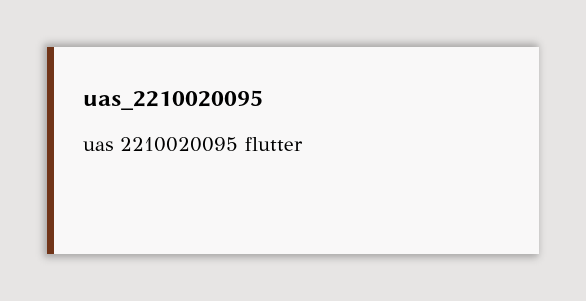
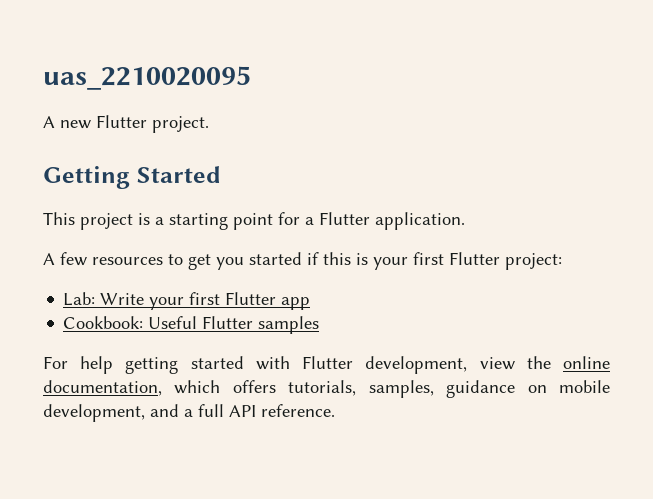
- uas 2210020095 flutter
+ A new Flutter project.
+ Getting Started
+ This project is a starting point for a Flutter application.
+ A few resources to get you started if this is your first Flutter project:
+ Lab: Write your first Flutter app
+ Cookbook: Useful Flutter samples
+ For help getting started with Flutter development, view the online documentation, which offers tutorials, samples, guidance on mobile development, and a full API reference.

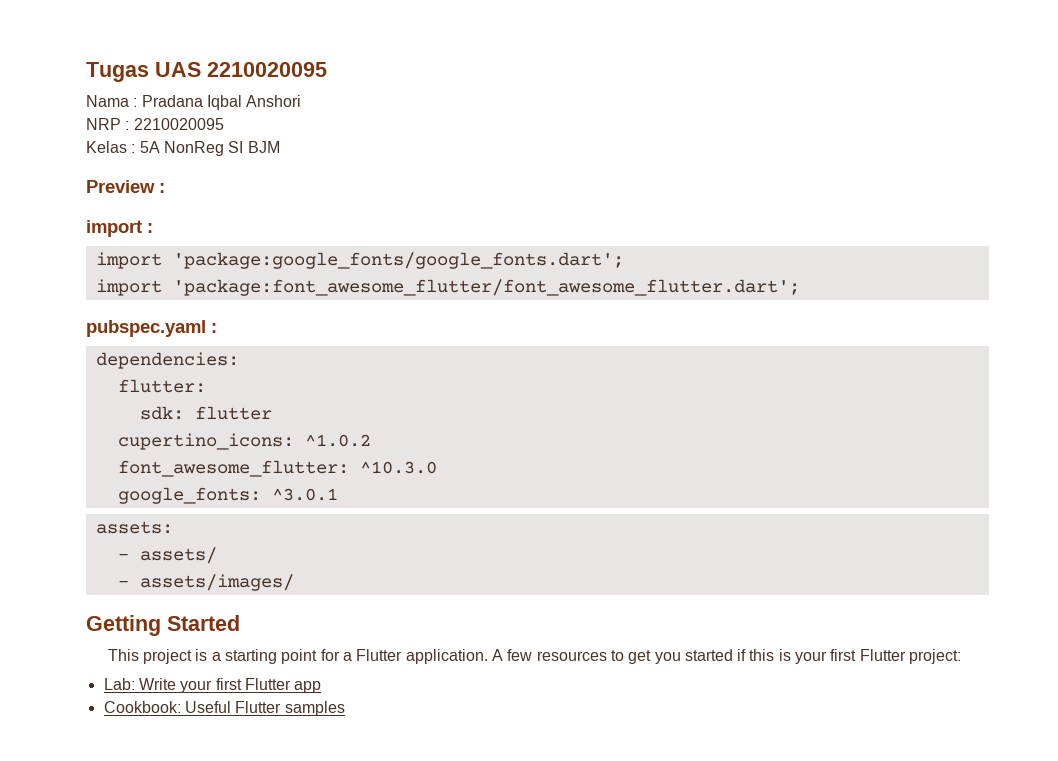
- uas_2210020095
- A new Flutter project.
+ Tugas UAS 2210020095
+ Nama : Pradana Iqbal Anshori
+ NRP : 2210020095
+ Kelas : 5A NonReg SI BJM
+ Preview :
+ import :
+ import 'package:google_fonts/google_fonts.dart';
+ import 'package:font_awesome_flutter/font_awesome_flutter.dart';
+ pubspec.yaml :
+ dependencies:
+ flutter:
+ sdk: flutter
+ cupertino_icons: ^1.0.2
+ font_awesome_flutter: ^10.3.0
+ google_fonts: ^3.0.1
+ assets:
+ - assets/
+ - assets/images/
- This project is a starting point for a Flutter application.
- A few resources to get you started if this is your first Flutter project:
+ This project is a starting point for a Flutter application. A few resources to get you started if this is your first Flutter project:
- For help getting started with Flutter development, view the online documentation, which offers tutorials, samples, guidance on mobile development, and a full API reference.

